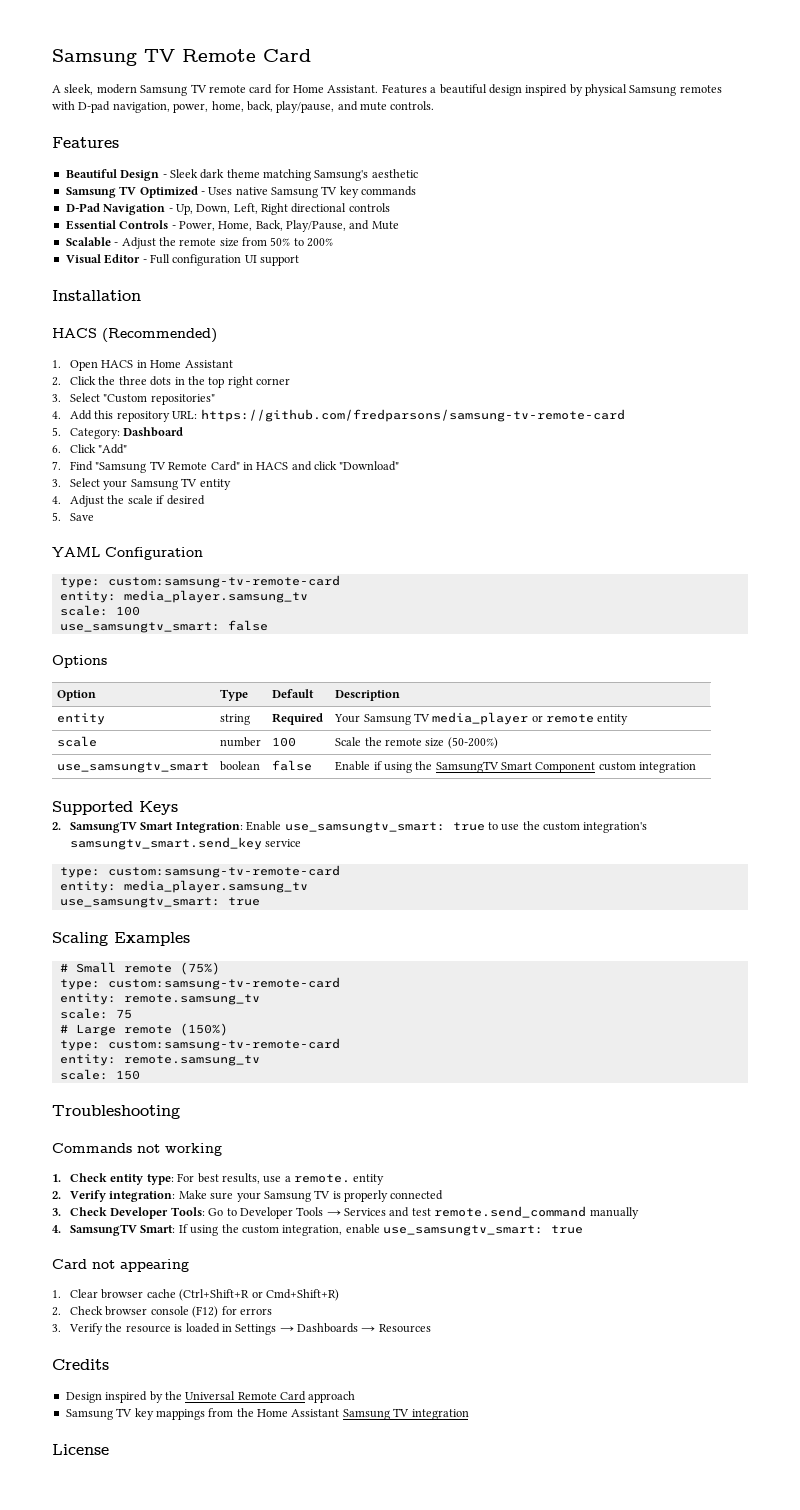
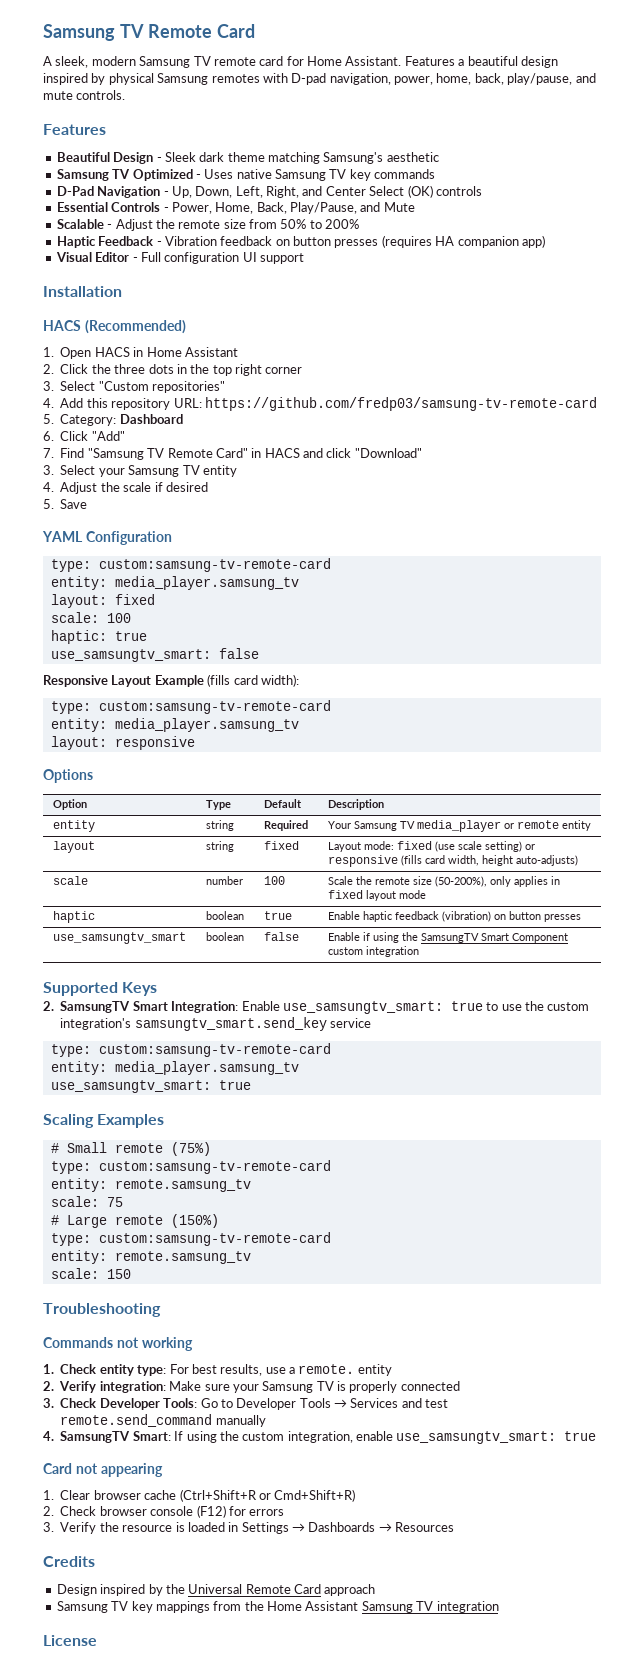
- D-Pad Navigation - Up, Down, Left, Right directional controls
+ D-Pad Navigation - Up, Down, Left, Right, and Center Select (OK) controls
+ Haptic Feedback - Vibration feedback on button presses (requires HA companion app)
- 4. Add this repository URL: https://github.com/fredparsons/samsung-tv-remote-card
+ 4. Add this repository URL: https://github.com/fredp03/samsung-tv-remote-card
+ layout: fixed
+ haptic: true
+ Responsive Layout Example (fills card width):
+ type: custom:samsung-tv-remote-card
+ entity: media_player.samsung_tv
+ layout: responsive
+ layout | string | fixed | Layout mode: fixed (use scale setting) or responsive (fills card width, height auto-adjusts)
- scale | number | 100 | Scale the remote size (50-200%)
+ scale | number | 100 | Scale the remote size (50-200%), only applies in fixed layout mode
+ haptic | boolean | true | Enable haptic feedback (vibration) on button presses

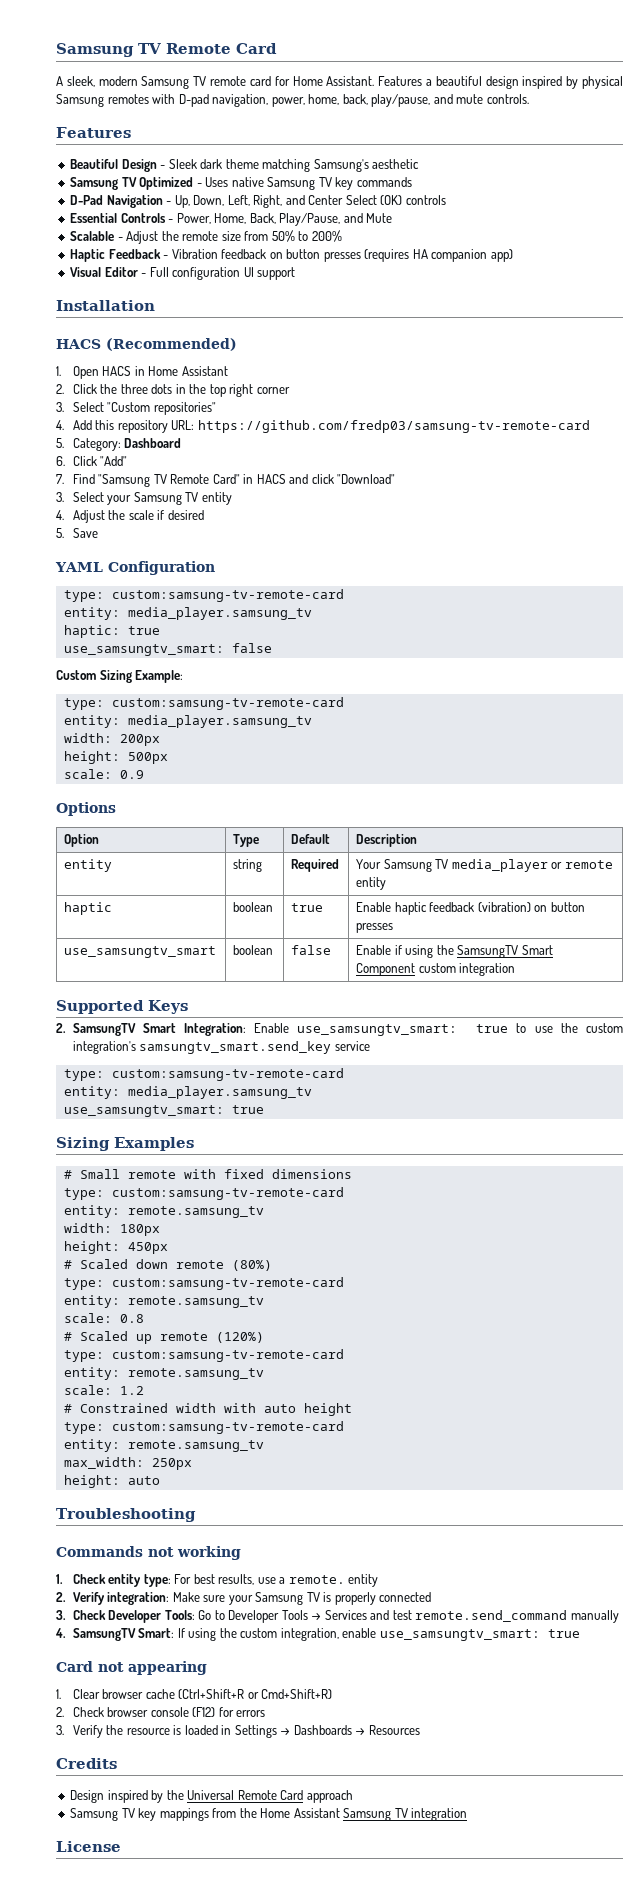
- layout: fixed
- scale: 100
- Responsive Layout Example (fills card width):
+ Custom Sizing Example:
  type: custom:samsung-tv-remote-card
  entity: media_player.samsung_tv
- layout: responsive
+ width: 200px
+ height: 500px
+ scale: 0.9
- layout | string | fixed | Layout mode: fixed (use scale setting) or responsive (fills card width, height auto-adjusts)
- scale | number | 100 | Scale the remote size (50-200%), only applies in fixed layout mode
- Scaling Examples
+ Sizing Examples
- # Small remote (75%)
+ # Small remote with fixed dimensions
  type: custom:samsung-tv-remote-card
  entity: remote.samsung_tv
- scale: 75
- # Large remote (150%)
+ width: 180px
+ height: 450px
+ # Scaled down remote (80%)
  type: custom:samsung-tv-remote-card
  entity: remote.samsung_tv
- scale: 150
+ scale: 0.8
+ # Scaled up remote (120%)
+ type: custom:samsung-tv-remote-card
+ entity: remote.samsung_tv
+ scale: 1.2
+ # Constrained width with auto height
+ type: custom:samsung-tv-remote-card
+ entity: remote.samsung_tv
+ max_width: 250px
+ height: auto

